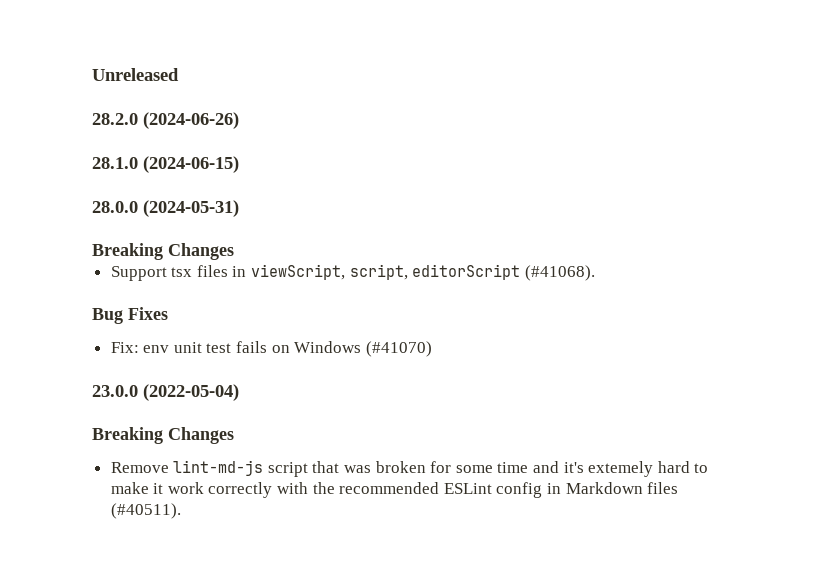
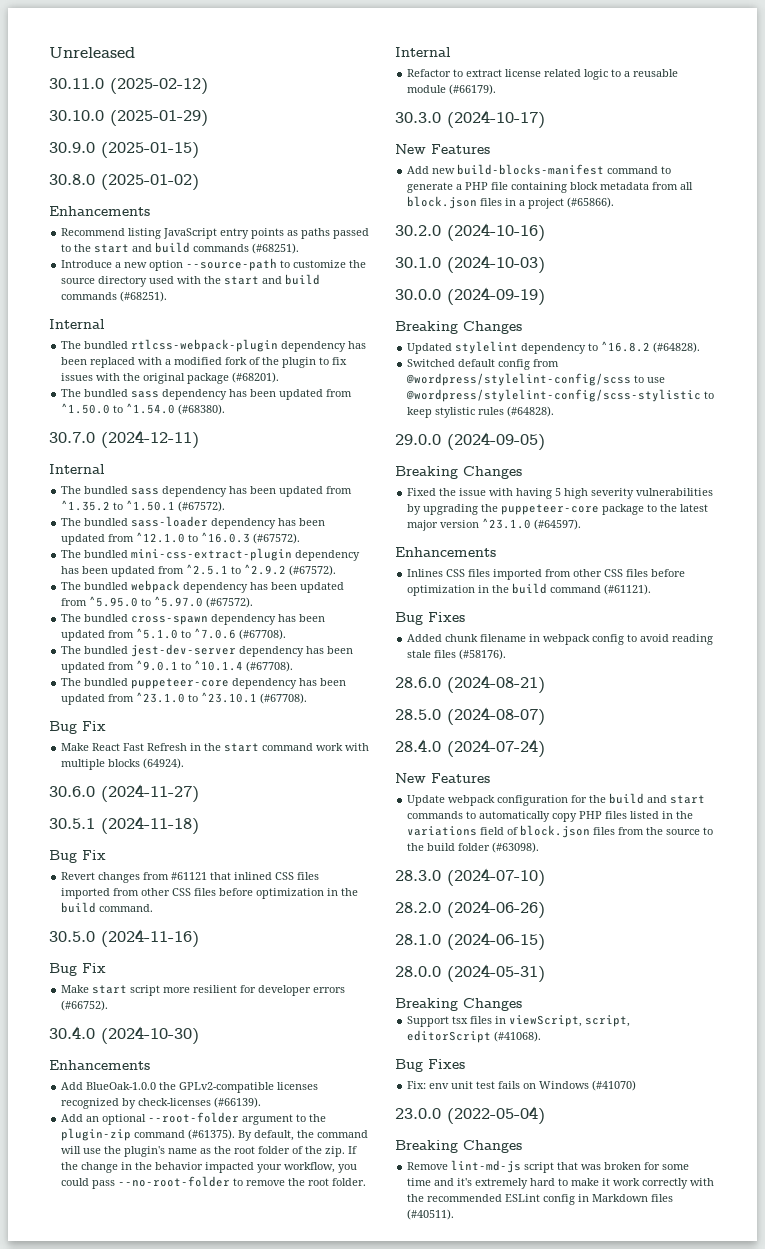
+ 30.11.0 (2025-02-12)
+ 30.10.0 (2025-01-29)
+ 30.9.0 (2025-01-15)
+ 30.8.0 (2025-01-02)
+ Enhancements
+ Recommend listing JavaScript entry points as paths passed to the start and build commands (#68251).
+ Introduce a new option --source-path to customize the source directory used with the start and build commands (#68251).
+ Internal
+ The bundled rtlcss-webpack-plugin dependency has been replaced with a modified fork of the plugin to fix issues with the original package (#68201).
+ The bundled sass dependency has been updated from ^1.50.0 to ^1.54.0 (#68380).
+ 30.7.0 (2024-12-11)
+ Internal
+ The bundled sass dependency has been updated from ^1.35.2 to ^1.50.1 (#67572).
+ The bundled sass-loader dependency has been updated from ^12.1.0 to ^16.0.3 (#67572).
+ The bundled mini-css-extract-plugin dependency has been updated from ^2.5.1 to ^2.9.2 (#67572).
+ The bundled webpack dependency has been updated from ^5.95.0 to ^5.97.0 (#67572).
+ The bundled cross-spawn dependency has been updated from ^5.1.0 to ^7.0.6 (#67708).
+ The bundled jest-dev-server dependency has been updated from ^9.0.1 to ^10.1.4 (#67708).
+ The bundled puppeteer-core dependency has been updated from ^23.1.0 to ^23.10.1 (#67708).
+ Bug Fix
+ Make React Fast Refresh in the start command work with multiple blocks (64924).
+ 30.6.0 (2024-11-27)
+ 30.5.1 (2024-11-18)
+ Bug Fix
+ Revert changes from #61121 that inlined CSS files imported from other CSS files before optimization in the build command.
+ 30.5.0 (2024-11-16)
+ Bug Fix
+ Make start script more resilient for developer errors (#66752).
+ 30.4.0 (2024-10-30)
+ Enhancements
+ Add BlueOak-1.0.0 the GPLv2-compatible licenses recognized by check-licenses (#66139).
+ Add an optional --root-folder argument to the plugin-zip command (#61375). By default, the command will use the plugin's name as the root folder of the zip. If the change in the behavior impacted your workflow, you could pass --no-root-folder to remove the root folder.
+ Internal
+ Refactor to extract license related logic to a reusable module (#66179).
+ 30.3.0 (2024-10-17)
+ New Features
+ Add new build-blocks-manifest command to generate a PHP file containing block metadata from all block.json files in a project (#65866).
+ 30.2.0 (2024-10-16)
+ 30.1.0 (2024-10-03)
+ 30.0.0 (2024-09-19)
+ Breaking Changes
+ Updated stylelint dependency to ^16.8.2 (#64828).
+ Switched default config from @wordpress/stylelint-config/scss to use @wordpress/stylelint-config/scss-stylistic to keep stylistic rules (#64828).
+ 29.0.0 (2024-09-05)
+ Breaking Changes
+ Fixed the issue with having 5 high severity vulnerabilities by upgrading the puppeteer-core package to the latest major version ^23.1.0 (#64597).
+ Enhancements
+ Inlines CSS files imported from other CSS files before optimization in the build command (#61121).
+ Bug Fixes
+ Added chunk filename in webpack config to avoid reading stale files (#58176).
+ 28.6.0 (2024-08-21)
+ 28.5.0 (2024-08-07)
+ 28.4.0 (2024-07-24)
+ New Features
+ Update webpack configuration for the build and start commands to automatically copy PHP files listed in the variations field of block.json files from the source to the build folder (#63098).
+ 28.3.0 (2024-07-10)
- Remove lint-md-js script that was broken for some time and it's extemely hard to make it work correctly with the recommended ESLint config in Markdown files (#40511).
+ Remove lint-md-js script that was broken for some time and it's extremely hard to make it work correctly with the recommended ESLint config in Markdown files (#40511).

